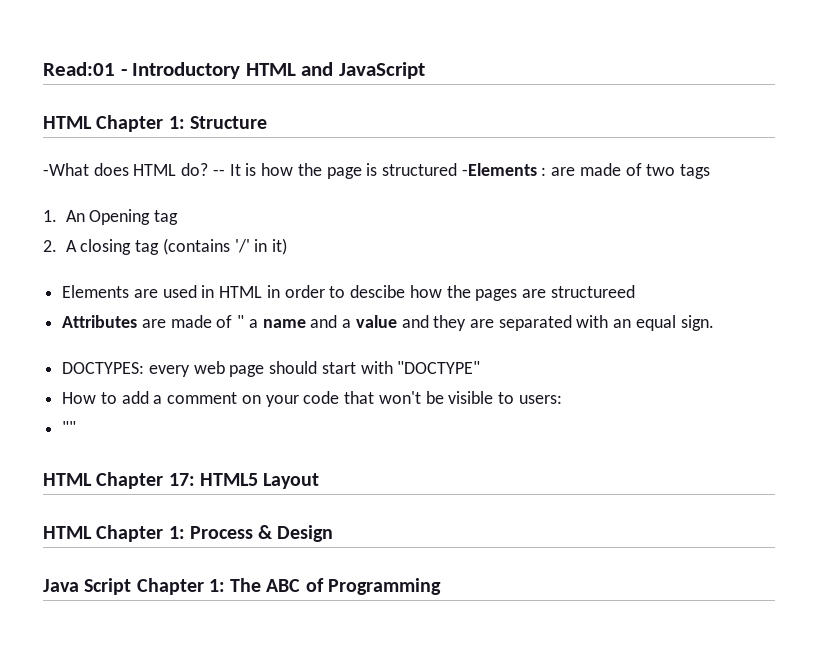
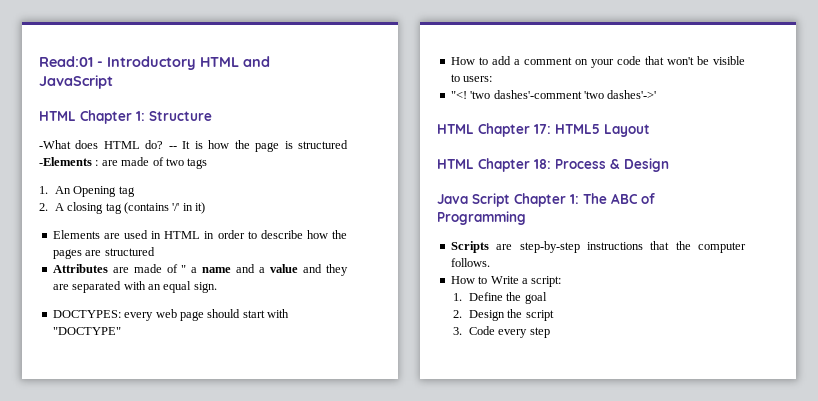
- Elements are used in HTML in order to descibe how the pages are structureed
+ Elements are used in HTML in order to describe how the pages are structured
- ""
+ "<! 'two dashes'-comment 'two dashes'->'
- HTML Chapter 1: Process & Design
+ HTML Chapter 18: Process & Design
+ Scripts are step-by-step instructions that the computer follows.
+ How to Write a script:
+ 1. Define the goal
+ 2. Design the script
+ 3. Code every step

